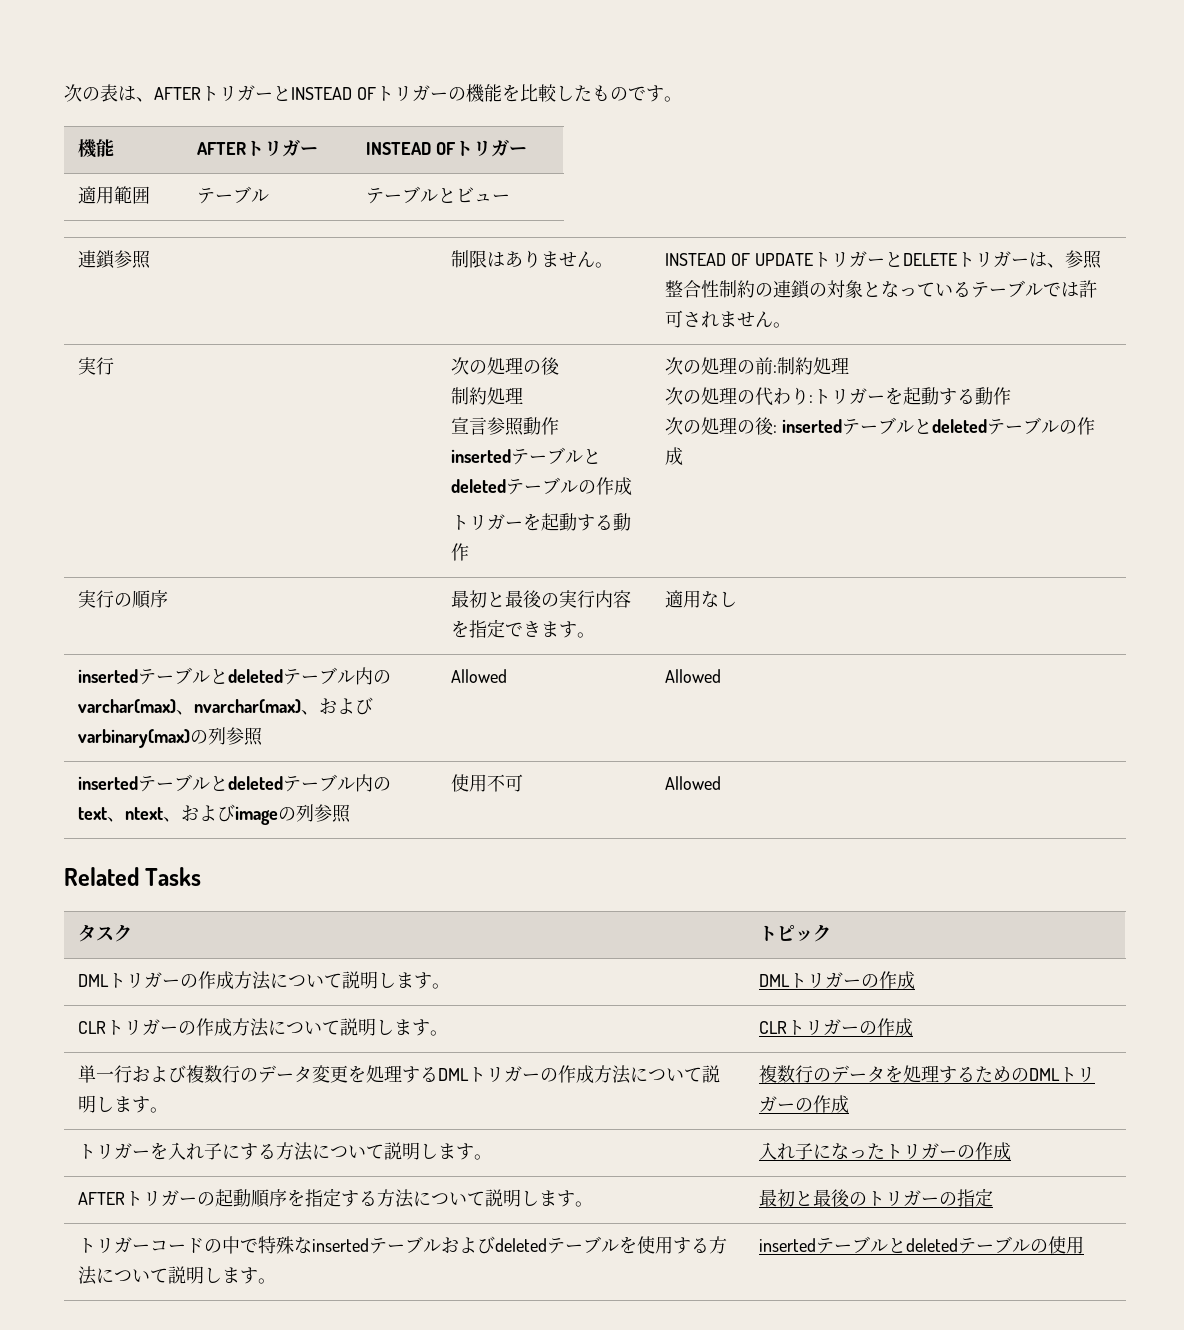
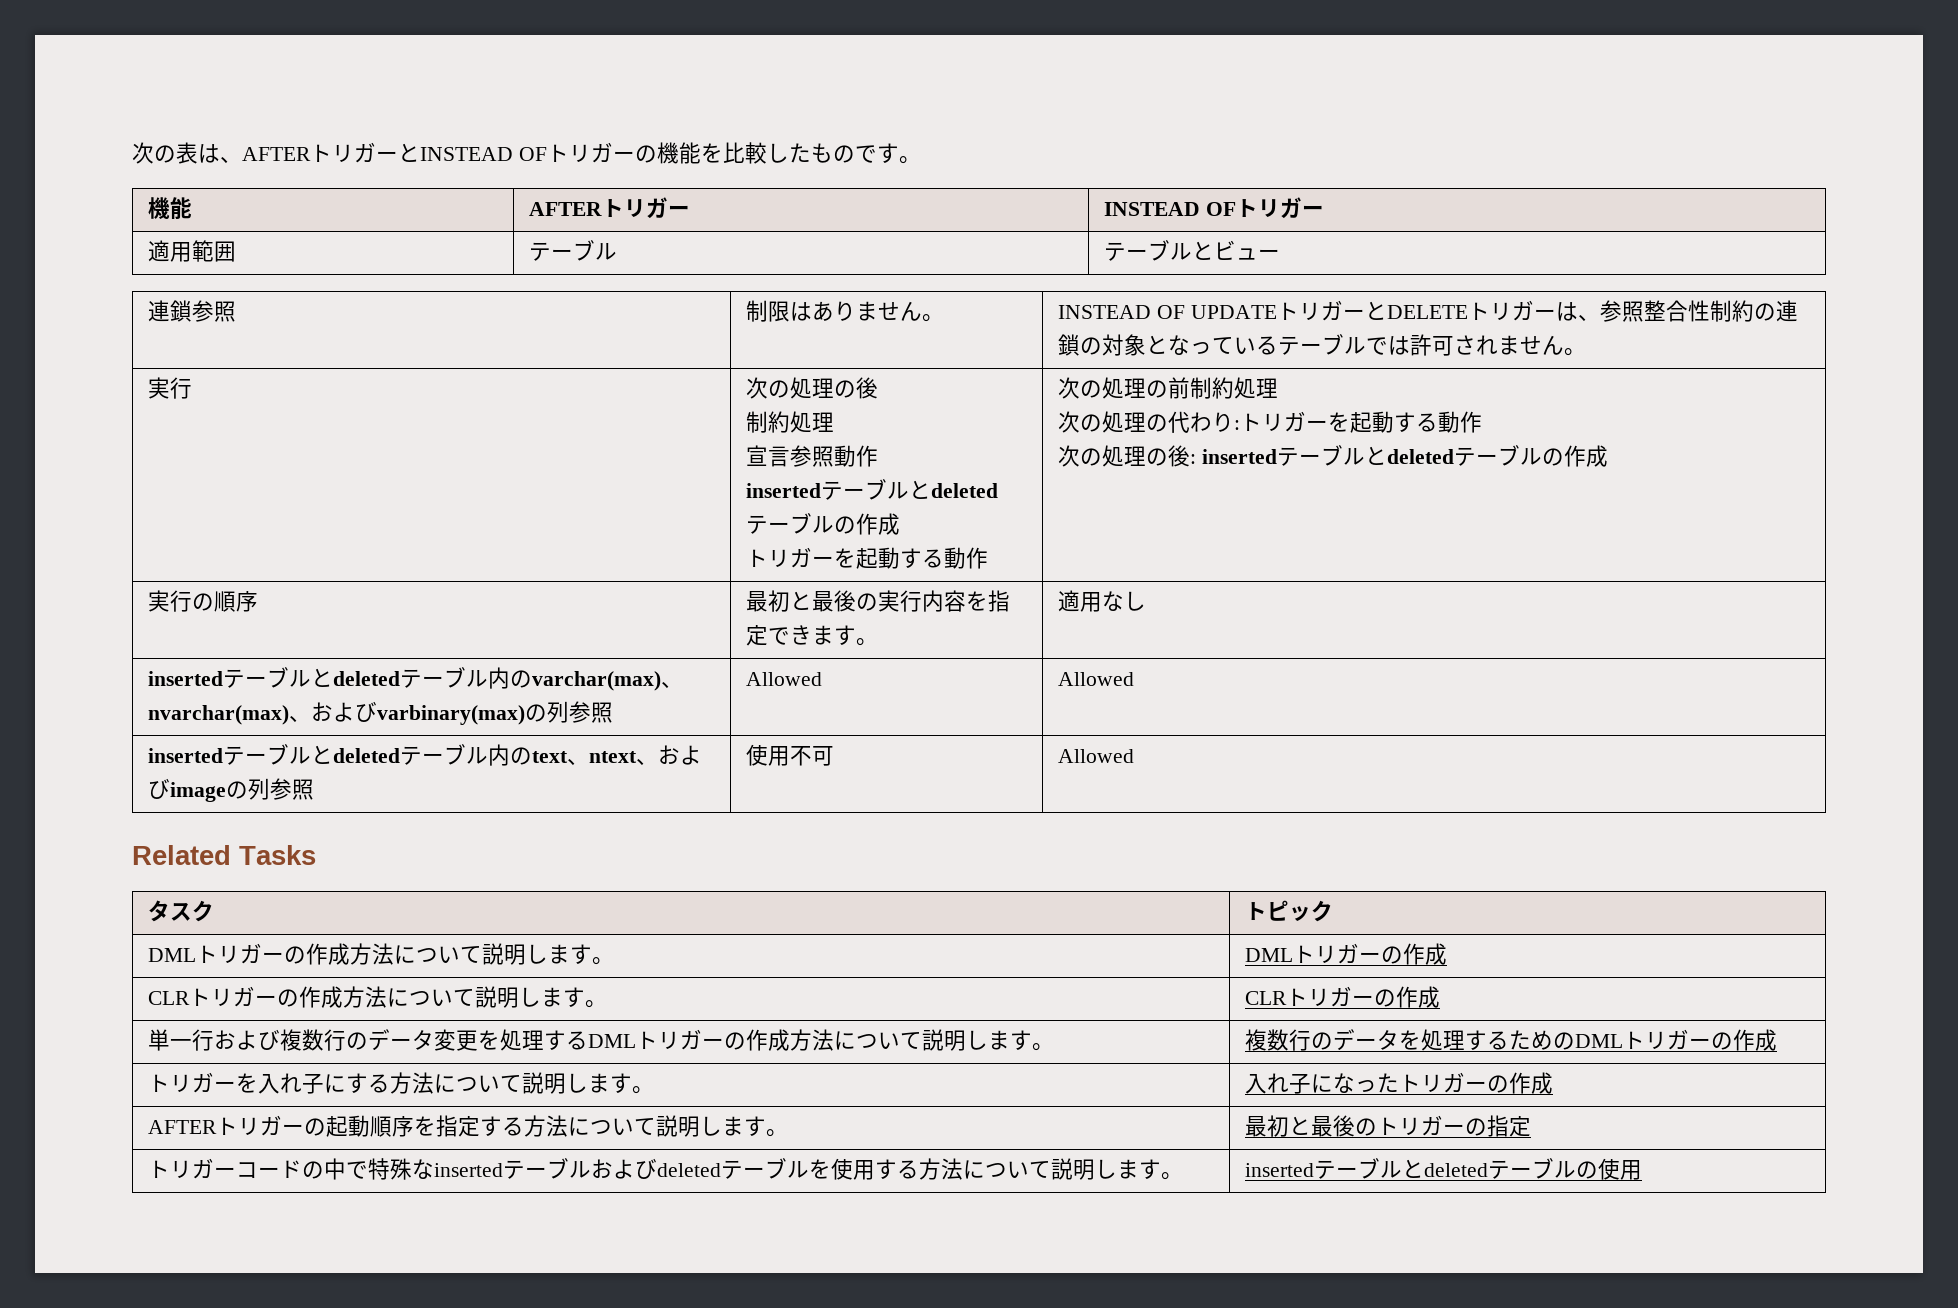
- 次の処理の前:制約処理
+ 次の処理の前制約処理

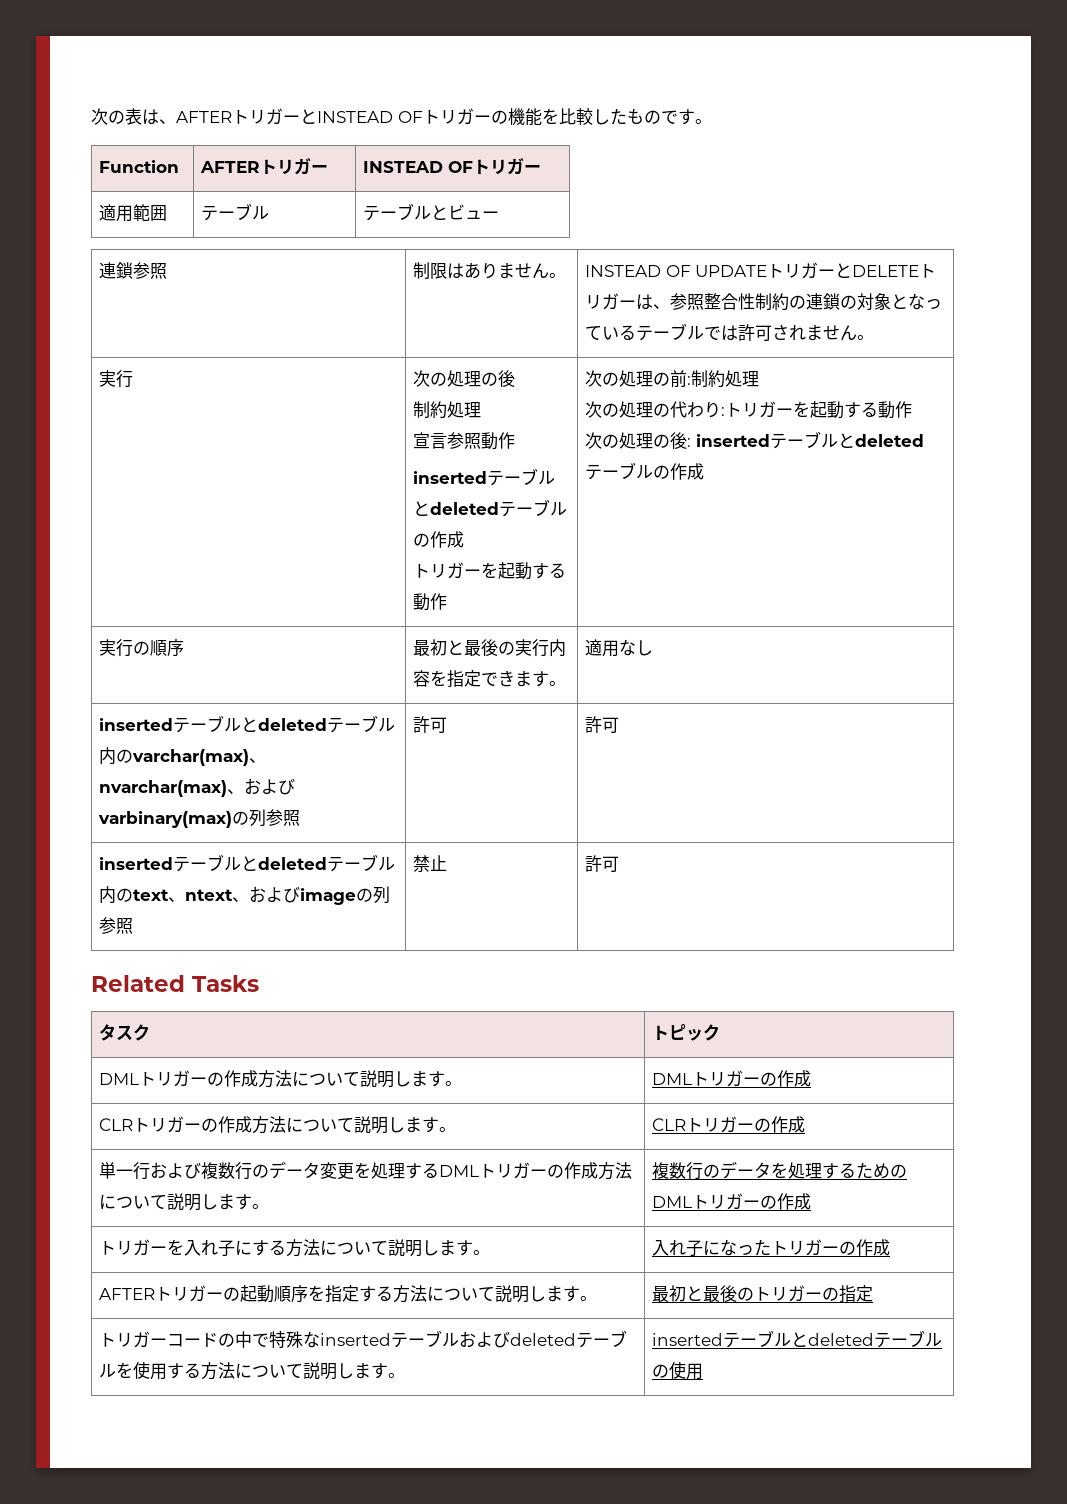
- 機能 | AFTERトリガー | INSTEAD OFトリガー
+ Function | AFTERトリガー | INSTEAD OFトリガー
- 次の処理の前制約処理
+ 次の処理の前:制約処理
- insertedテーブルとdeletedテーブル内のvarchar(max)、nvarchar(max)、およびvarbinary(max)の列参照 | Allowed | Allowed
+ insertedテーブルとdeletedテーブル内のvarchar(max)、nvarchar(max)、およびvarbinary(max)の列参照 | 許可 | 許可
- insertedテーブルとdeletedテーブル内のtext、ntext、およびimageの列参照 | 使用不可 | Allowed
+ insertedテーブルとdeletedテーブル内のtext、ntext、およびimageの列参照 | 禁止 | 許可

